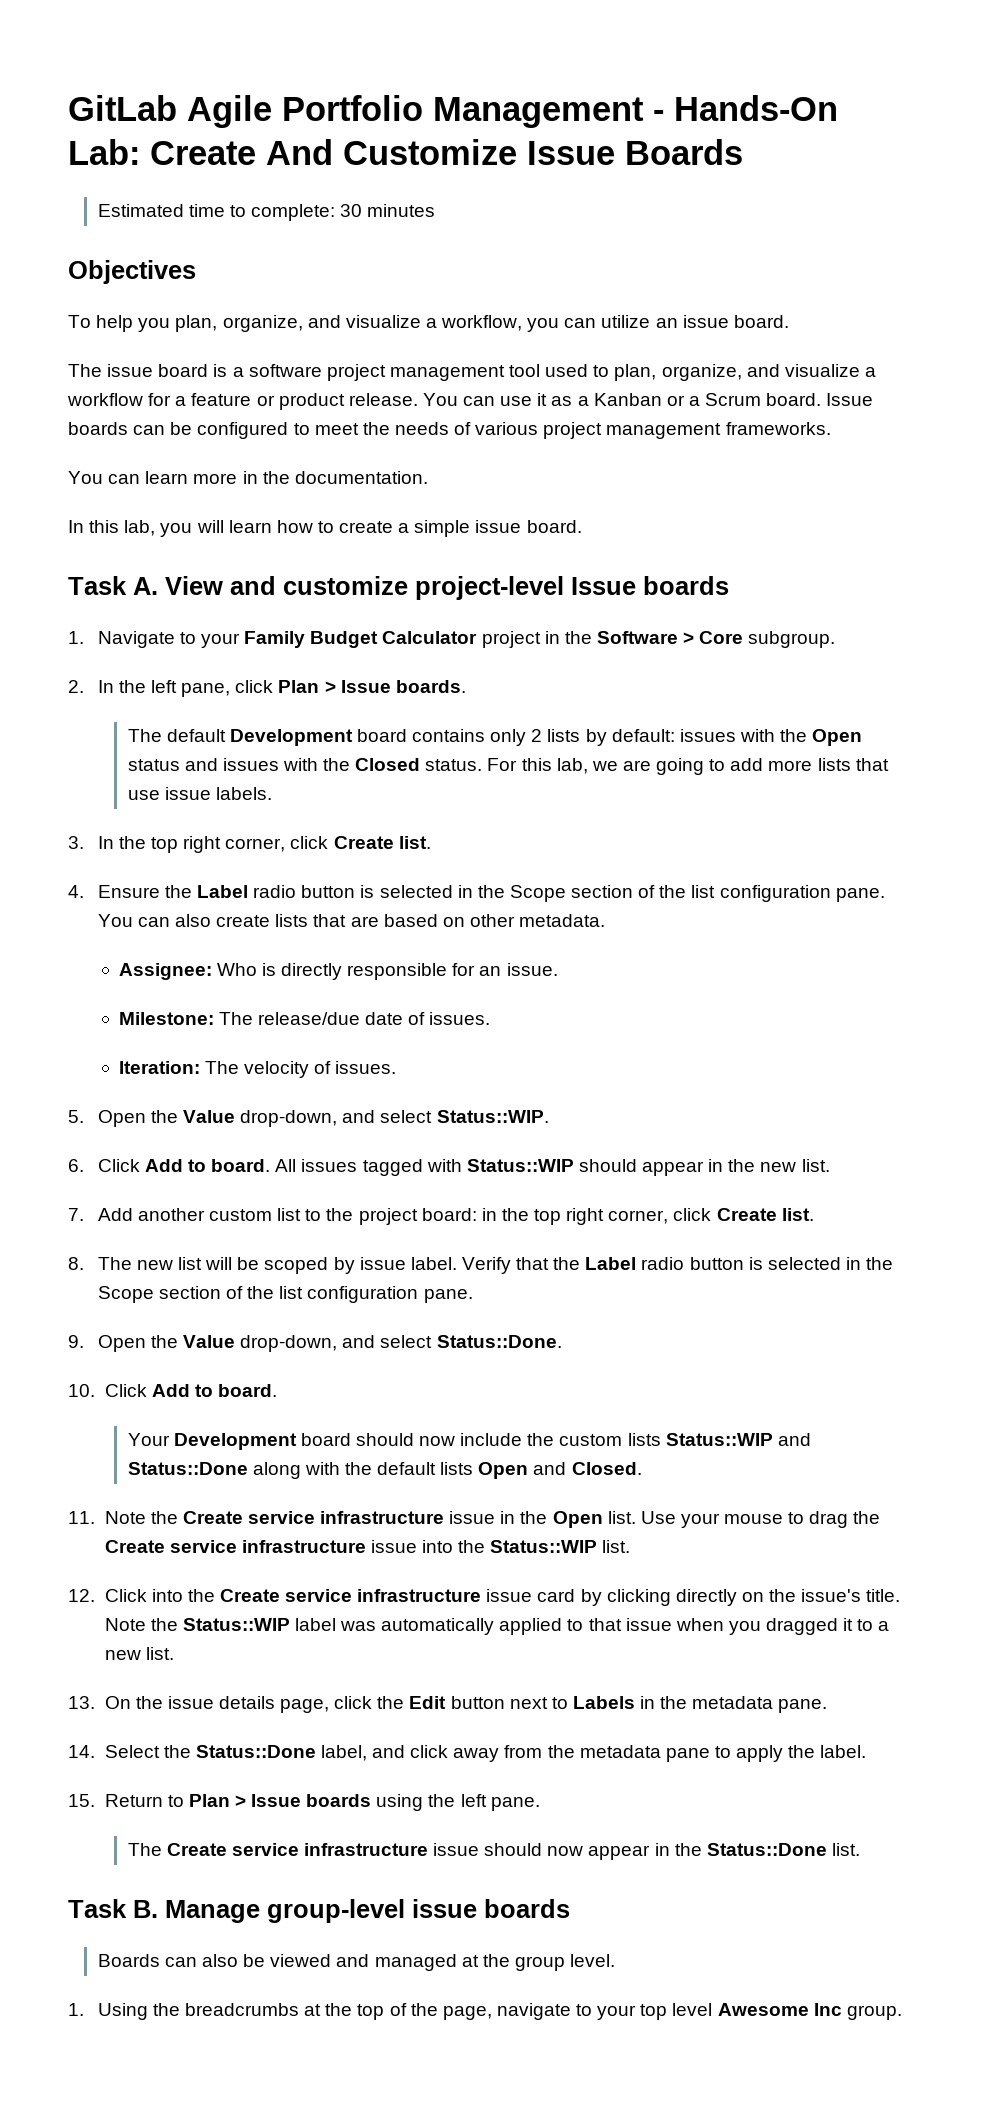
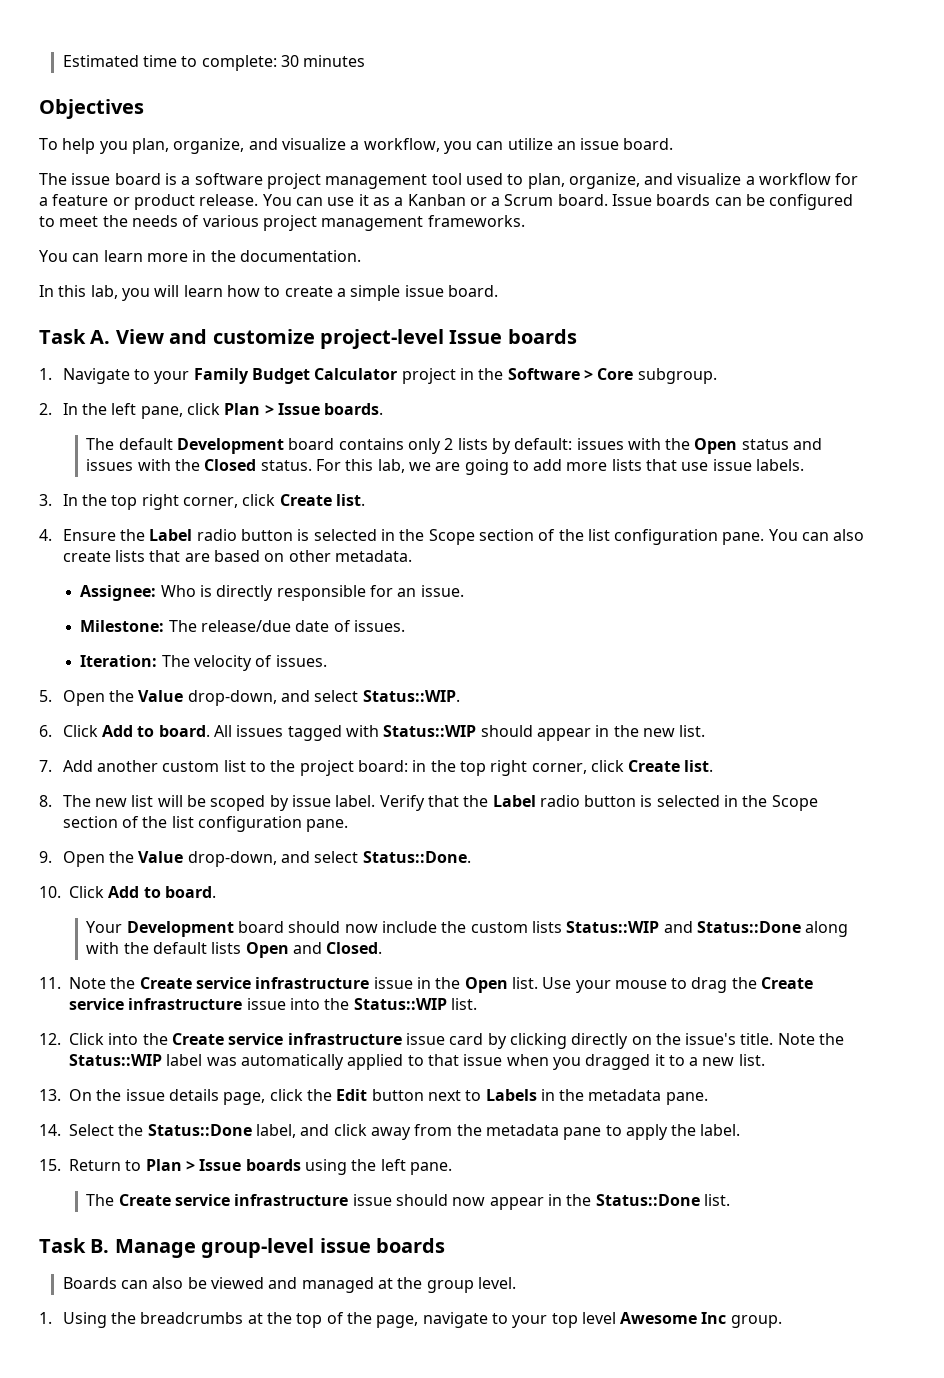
- GitLab Agile Portfolio Management - Hands-On Lab: Create And Customize Issue Boards

